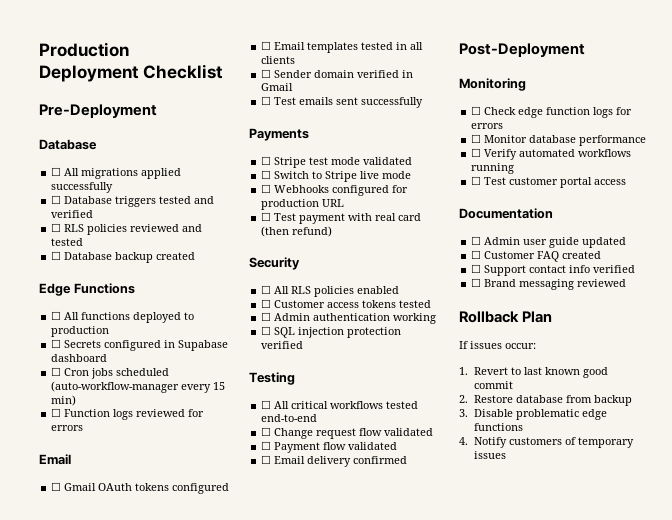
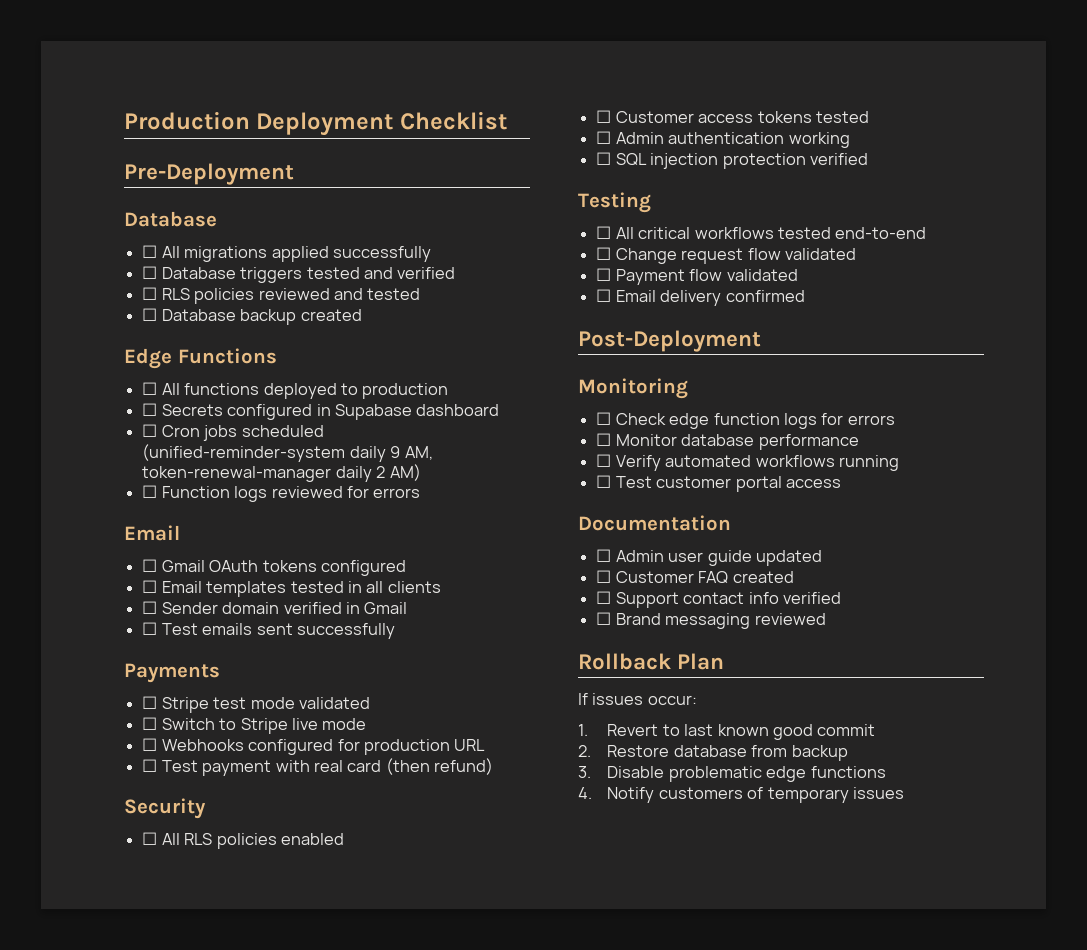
- ☐ Cron jobs scheduled (auto-workflow-manager every 15 min)
+ ☐ Cron jobs scheduled (unified-reminder-system daily 9 AM, token-renewal-manager daily 2 AM)

